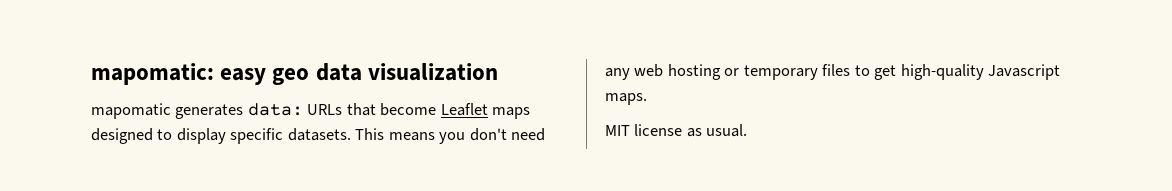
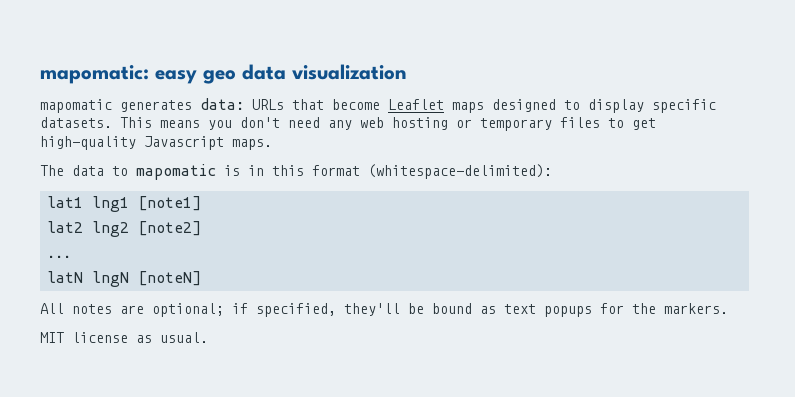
+ The data to mapomatic is in this format (whitespace-delimited):
+ lat1 lng1 [note1]
+ lat2 lng2 [note2]
+ ...
+ latN lngN [noteN]
+ All notes are optional; if specified, they'll be bound as text popups for the markers.

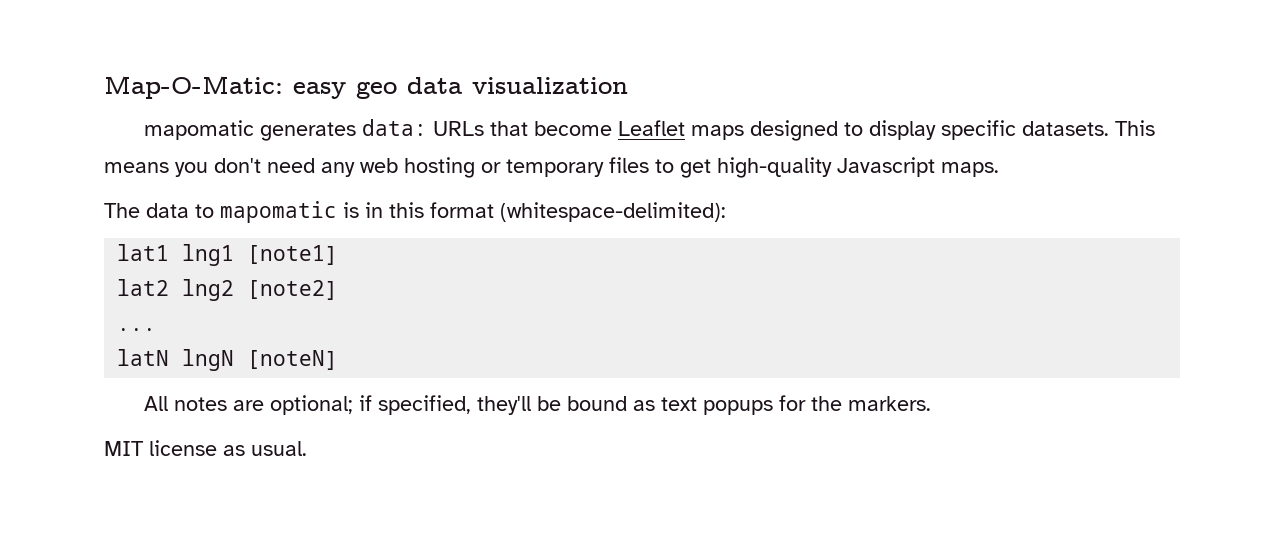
- mapomatic: easy geo data visualization
+ Map-O-Matic: easy geo data visualization

